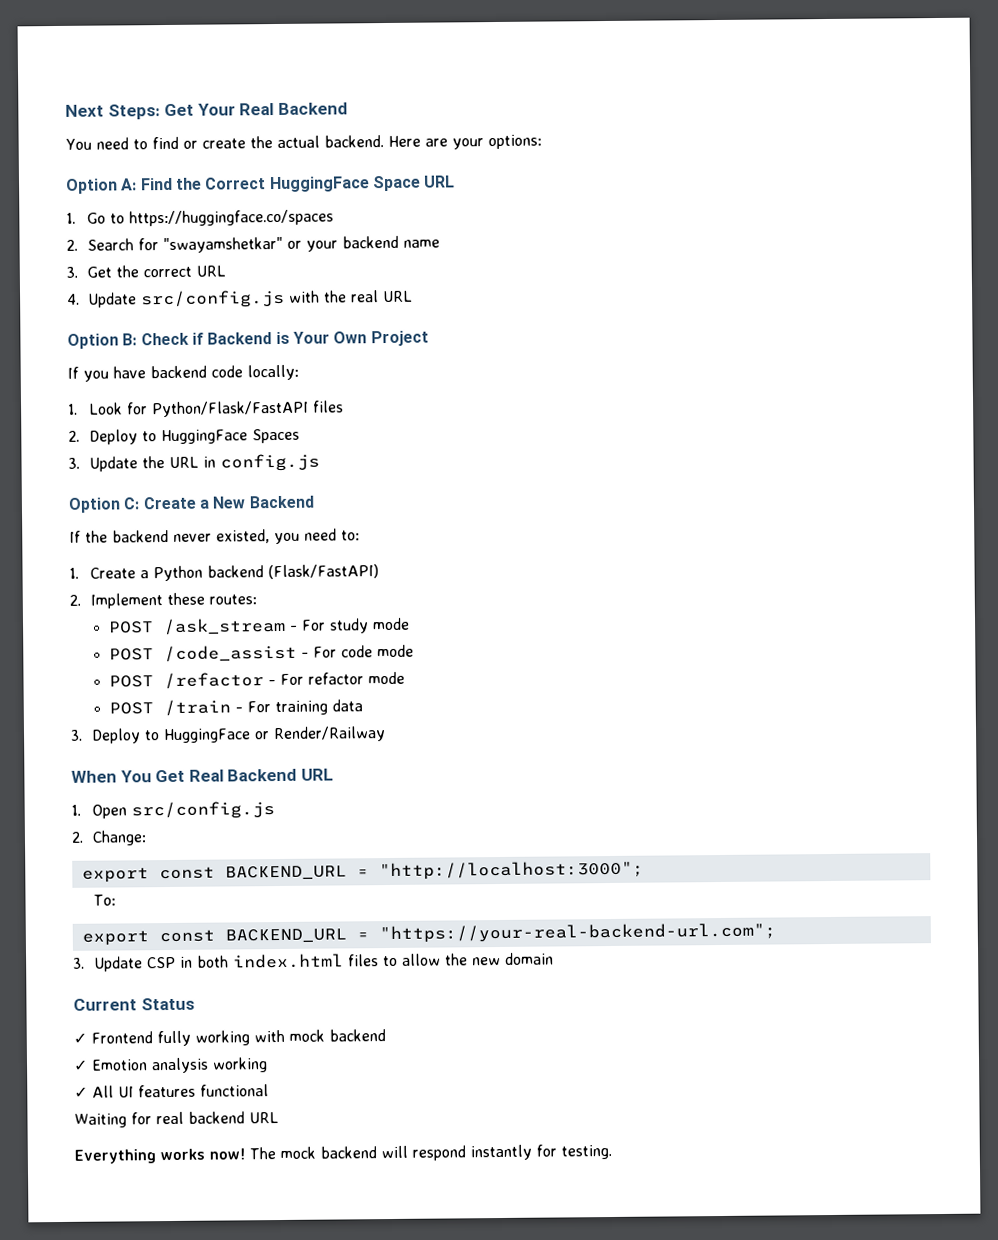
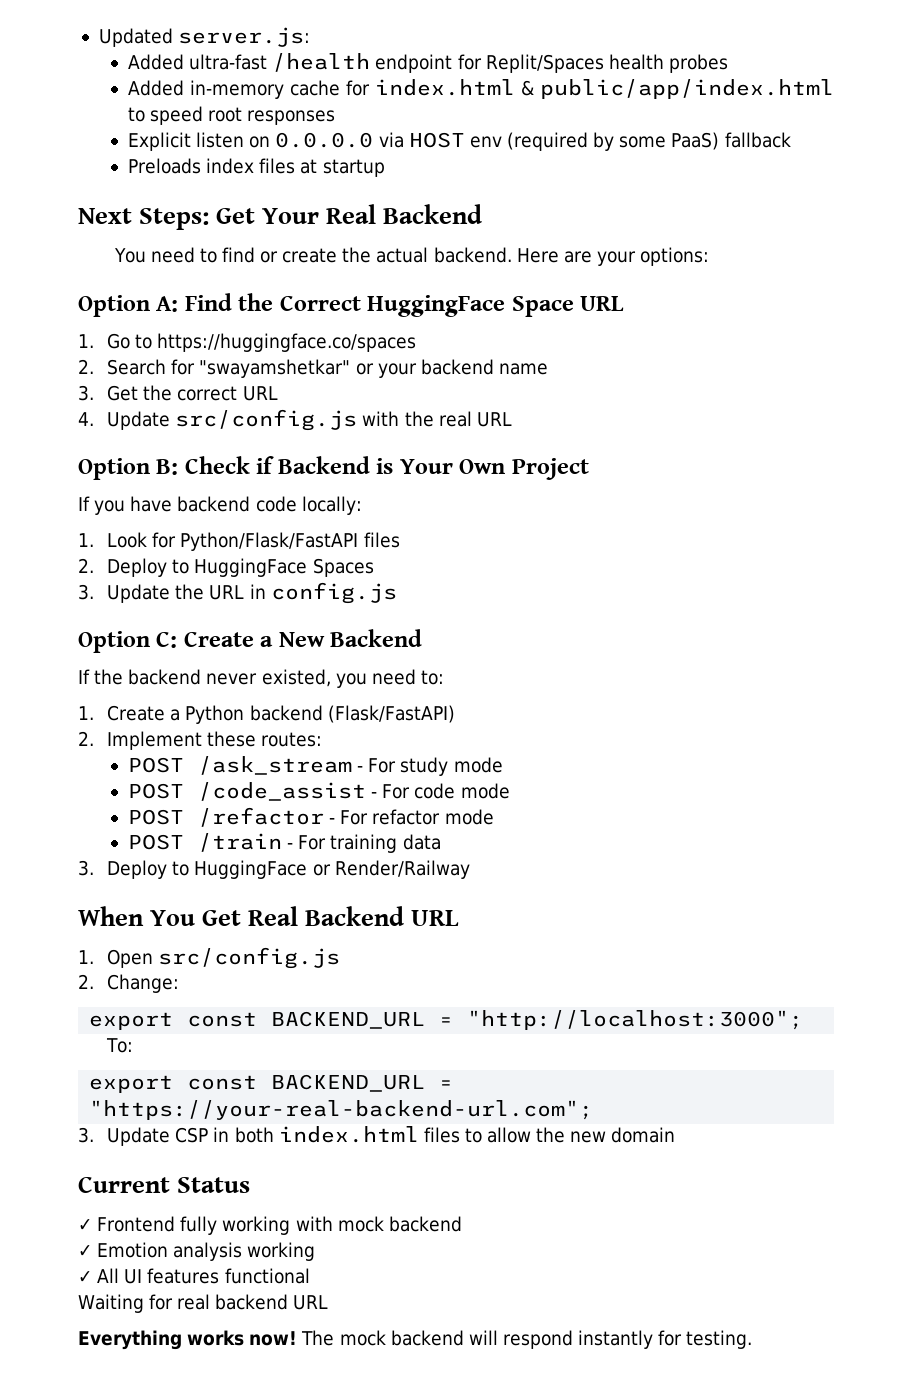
+ Updated server.js:
+ Added ultra-fast /health endpoint for Replit/Spaces health probes
+ Added in-memory cache for index.html & public/app/index.html to speed root responses
+ Explicit listen on 0.0.0.0 via HOST env (required by some PaaS) fallback
+ Preloads index files at startup

